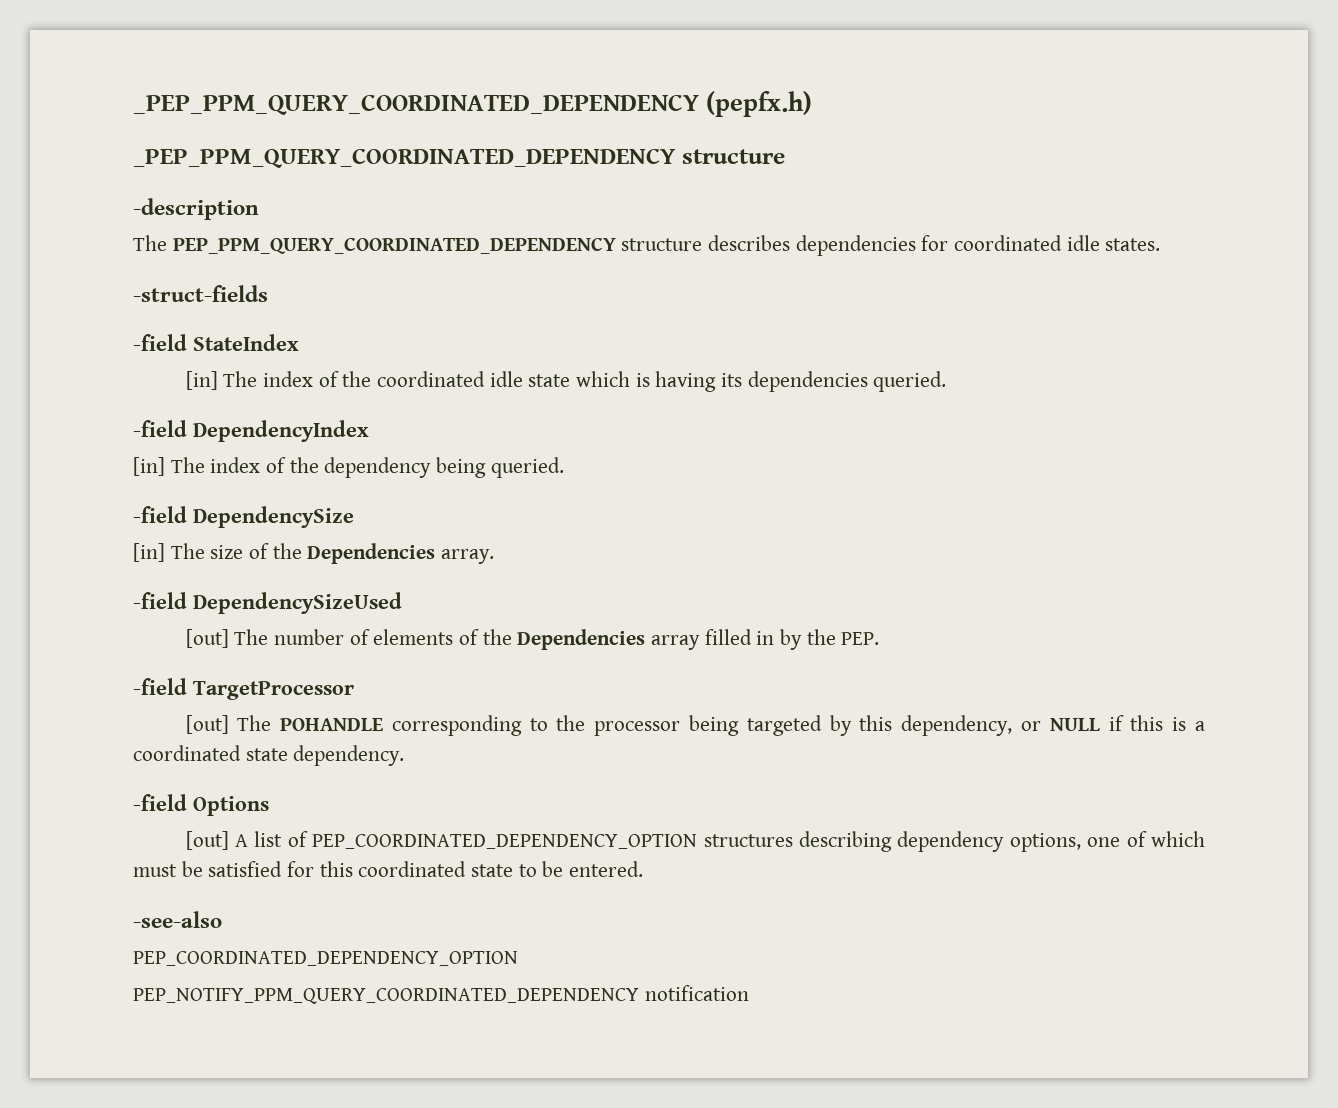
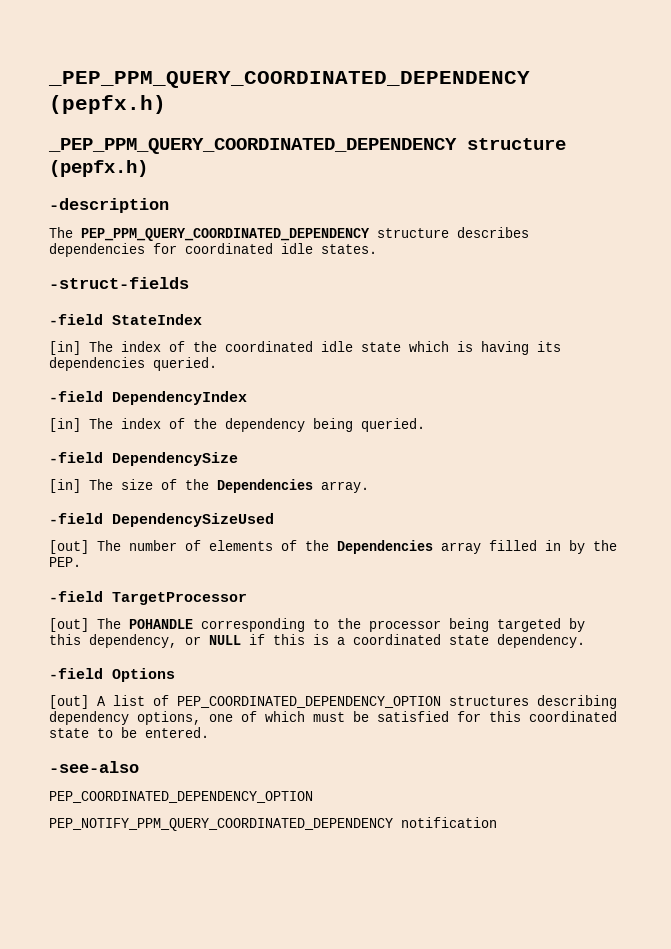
- _PEP_PPM_QUERY_COORDINATED_DEPENDENCY structure
+ _PEP_PPM_QUERY_COORDINATED_DEPENDENCY structure (pepfx.h)

